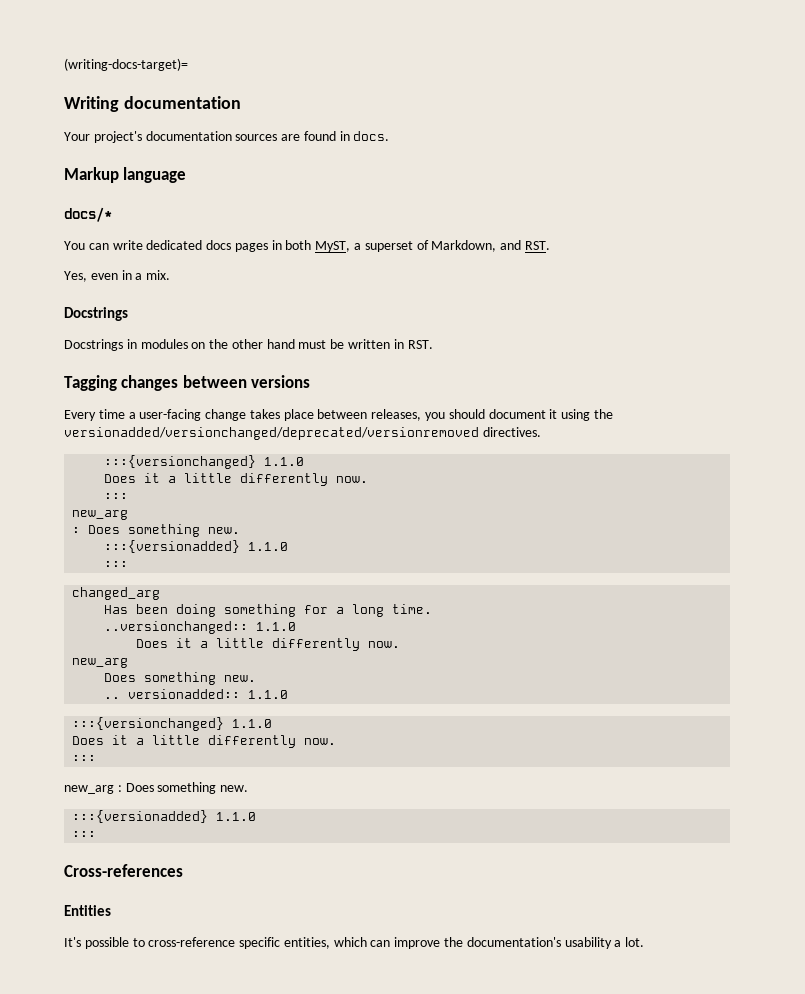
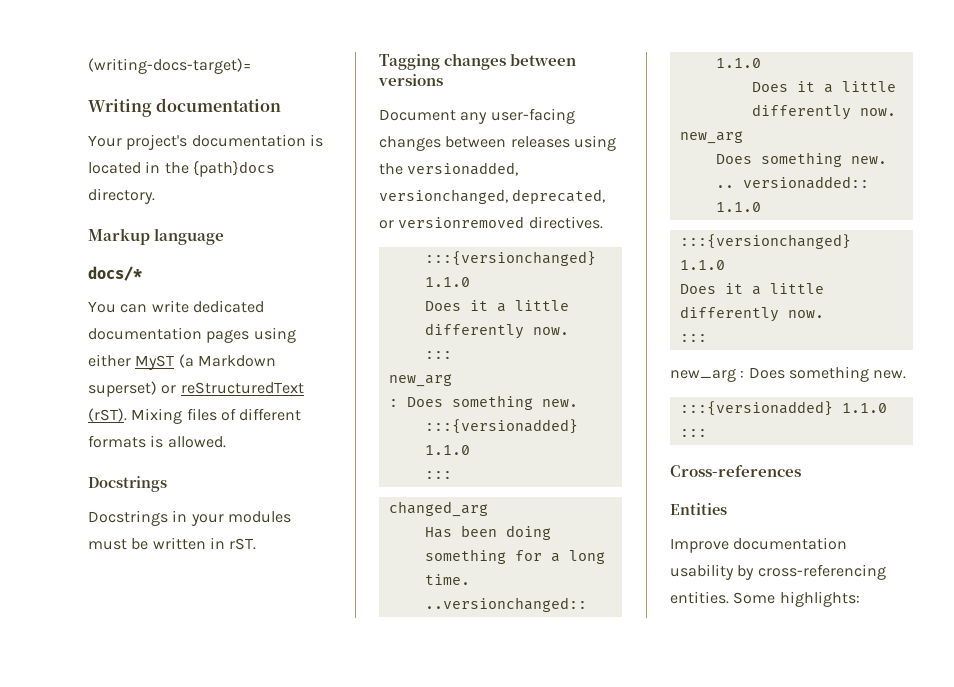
- Your project's documentation sources are found in docs.
+ Your project's documentation is located in the {path}docs directory.
- You can write dedicated docs pages in both MyST, a superset of Markdown, and RST.
- Yes, even in a mix.
+ You can write dedicated documentation pages using either MyST (a Markdown superset) or reStructuredText (rST). Mixing files of different formats is allowed.
  Docstrings
- Docstrings in modules on the other hand must be written in RST.
+ Docstrings in your modules must be written in rST.
- Every time a user-facing change takes place between releases, you should document it using the versionadded/versionchanged/deprecated/versionremoved directives.
+ Document any user-facing changes between releases using the versionadded, versionchanged, deprecated, or versionremoved directives.
- It's possible to cross-reference specific entities, which can improve the documentation's usability a lot.
+ Improve documentation usability by cross-referencing entities. Some highlights:

